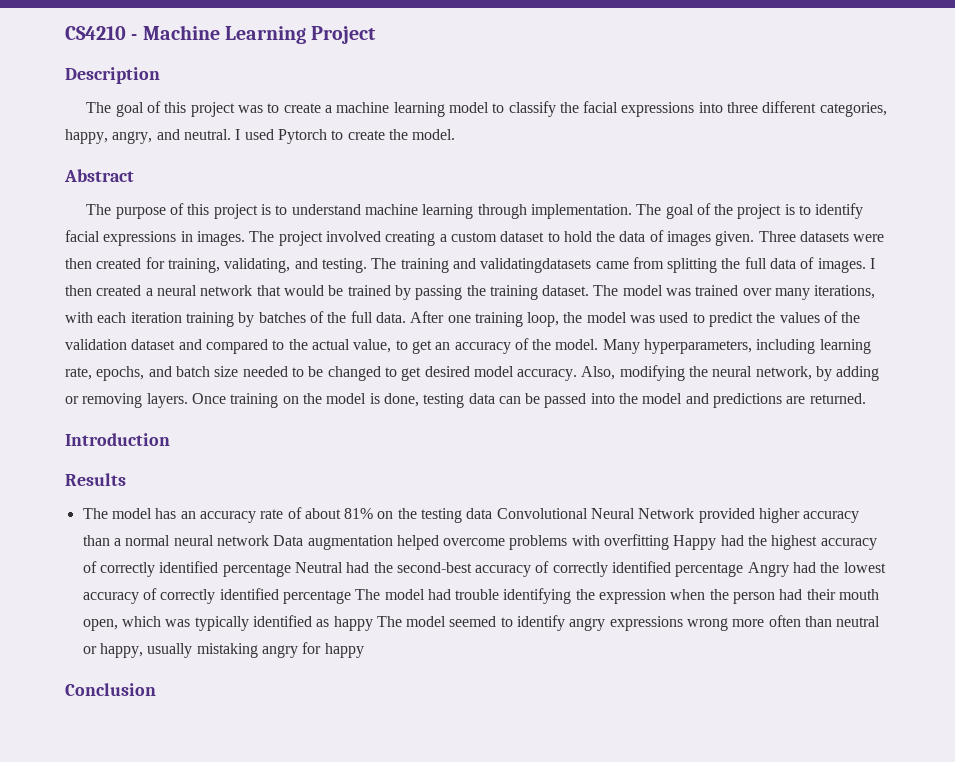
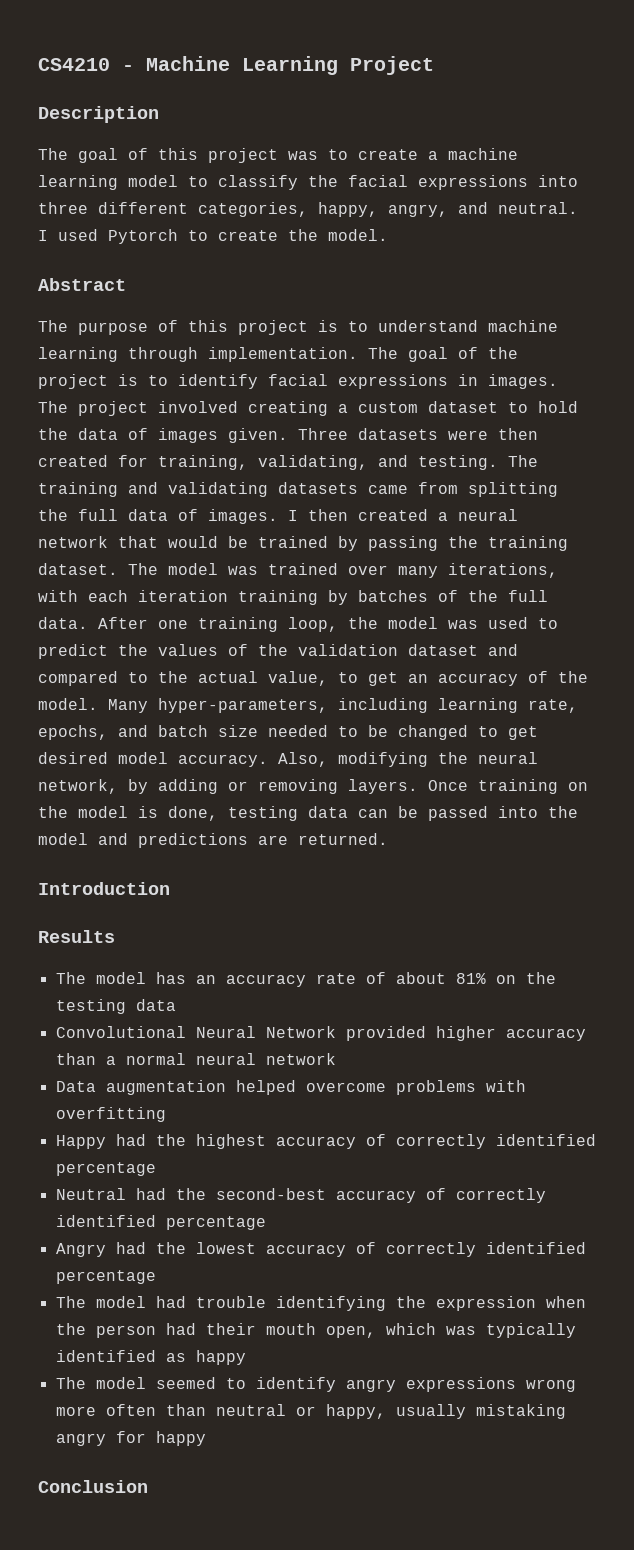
- The training and validatingdatasets came from splitting the full data of images.
+ The training and validating datasets came from splitting the full data of images.
- Many hyperparameters, including learning rate, epochs, and batch size needed to be changed to get desired model accuracy.
+ Many hyper-parameters, including learning rate, epochs, and batch size needed to be changed to get desired model accuracy.
- The model has an accuracy rate of about 81% on the testing data Convolutional Neural Network provided higher accuracy than a normal neural network Data augmentation helped overcome problems with overfitting Happy had the highest accuracy of correctly identified percentage Neutral had the second-best accuracy of correctly identified percentage Angry had the lowest accuracy of correctly identified percentage The model had trouble identifying the expression when the person had their mouth open, which was typically identified as happy The model seemed to identify angry expressions wrong more often than neutral or happy, usually mistaking angry for happy
+ The model has an accuracy rate of about 81% on the testing data
+ Convolutional Neural Network provided higher accuracy than a normal neural network
+ Data augmentation helped overcome problems with overfitting
+ Happy had the highest accuracy of correctly identified percentage
+ Neutral had the second-best accuracy of correctly identified percentage
+ Angry had the lowest accuracy of correctly identified percentage
+ The model had trouble identifying the expression when the person had their mouth open, which was typically identified as happy
+ The model seemed to identify angry expressions wrong more often than neutral or happy, usually mistaking angry for happy

